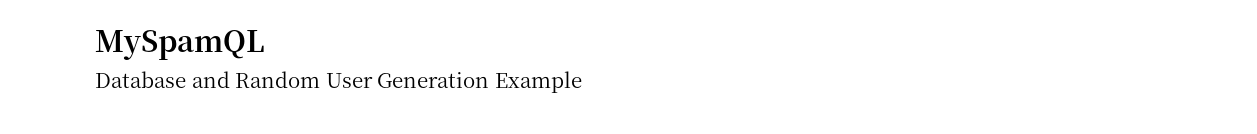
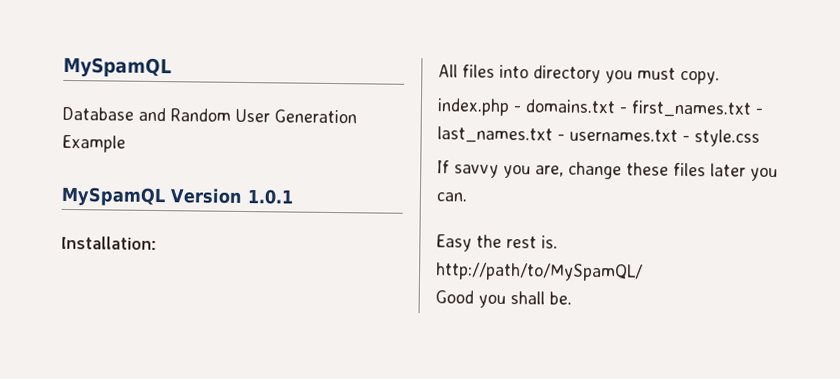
+ MySpamQL Version 1.0.1
+ Installation:
+ All files into directory you must copy.
+ index.php - domains.txt - first_names.txt - last_names.txt - usernames.txt - style.css
+ If savvy you are, change these files later you can.
+ Easy the rest is.
+ http://path/to/MySpamQL/
+ Good you shall be.

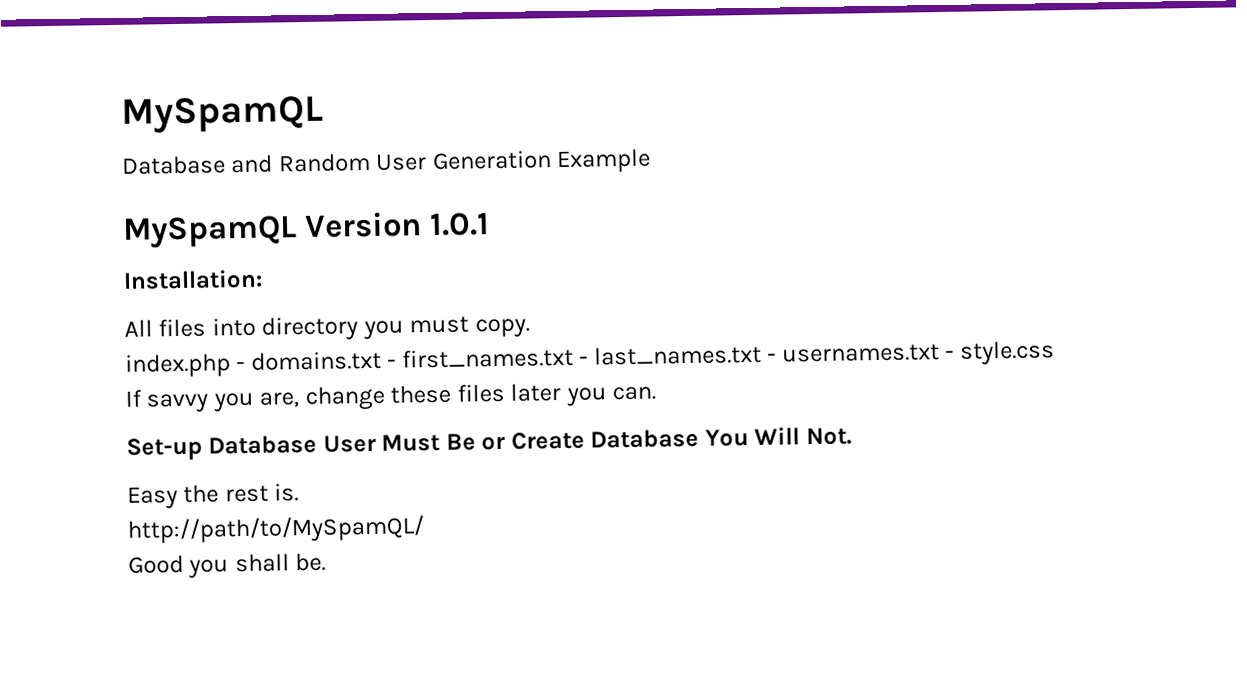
+ Set-up Database User Must Be or Create Database You Will Not.

